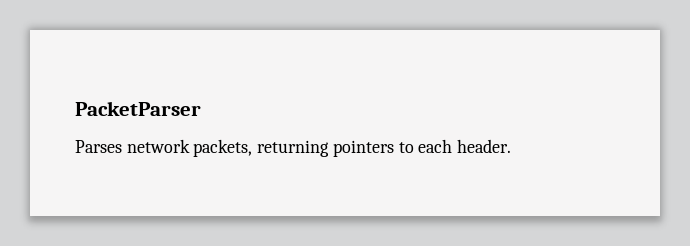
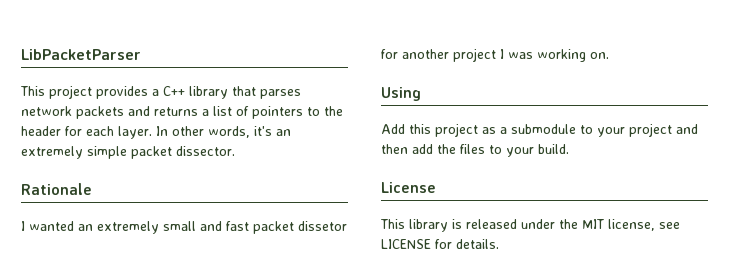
- PacketParser
- Parses network packets, returning pointers to each header.
+ LibPacketParser
+ This project provides a C++ library that parses network packets and returns a list of pointers to the header for each layer. In other words, it's an extremely simple packet dissector.
+ Rationale
+ I wanted an extremely small and fast packet dissetor for another project I was working on.
+ Using
+ Add this project as a submodule to your project and then add the files to your build.
+ License
+ This library is released under the MIT license, see LICENSE for details.

